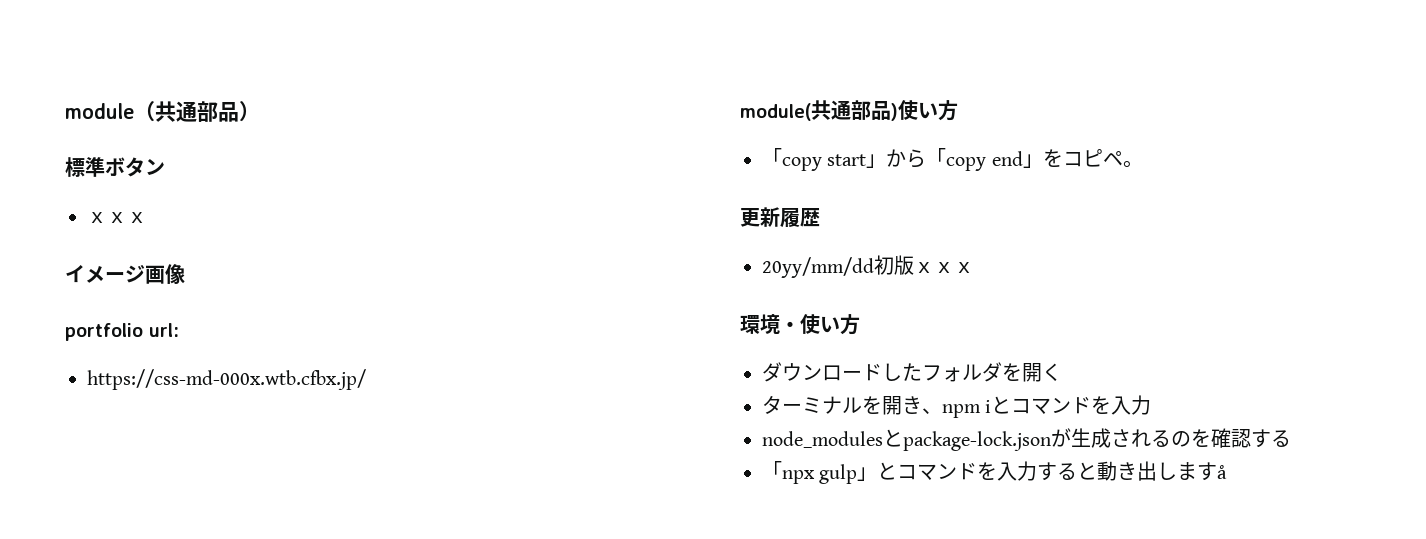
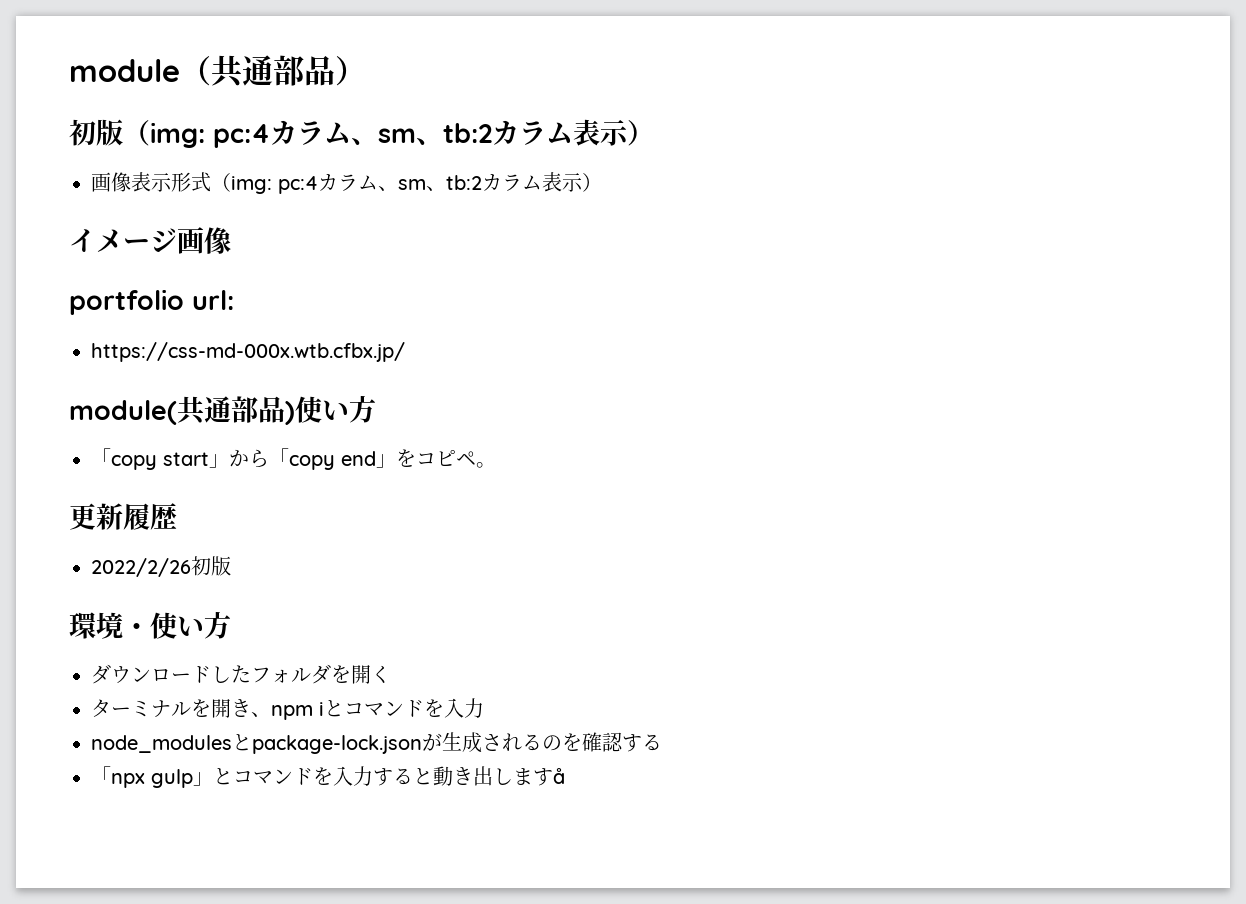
- 標準ボタン
- ｘｘｘ
+ 初版（img: pc:4カラム、sm、tb:2カラム表示）
+ 画像表示形式（img: pc:4カラム、sm、tb:2カラム表示）
- 20yy/mm/dd初版ｘｘｘ
+ 2022/2/26初版

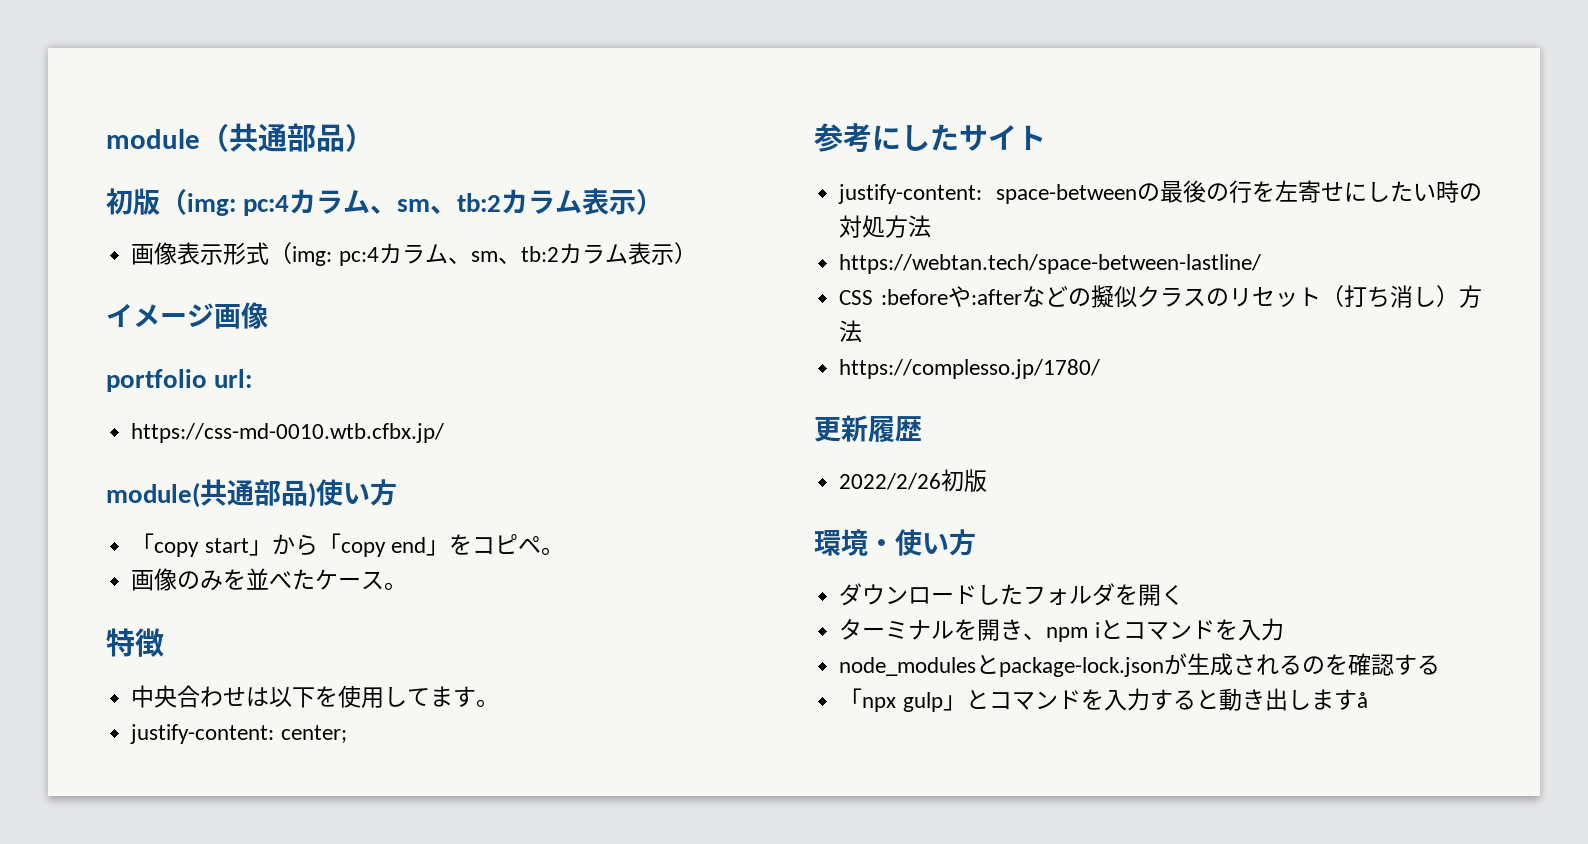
- https://css-md-000x.wtb.cfbx.jp/
+ https://css-md-0010.wtb.cfbx.jp/
+ 画像のみを並べたケース。
+ 特徴
+ 中央合わせは以下を使用してます。
+ justify-content: center;
+ 参考にしたサイト
+ justify-content: space-betweenの最後の行を左寄せにしたい時の対処方法
+ https://webtan.tech/space-between-lastline/
+ CSS :beforeや:afterなどの擬似クラスのリセット（打ち消し）方法
+ https://complesso.jp/1780/

